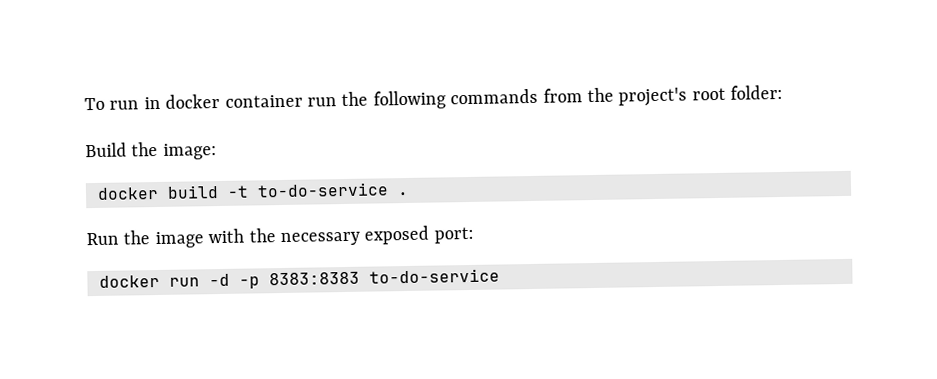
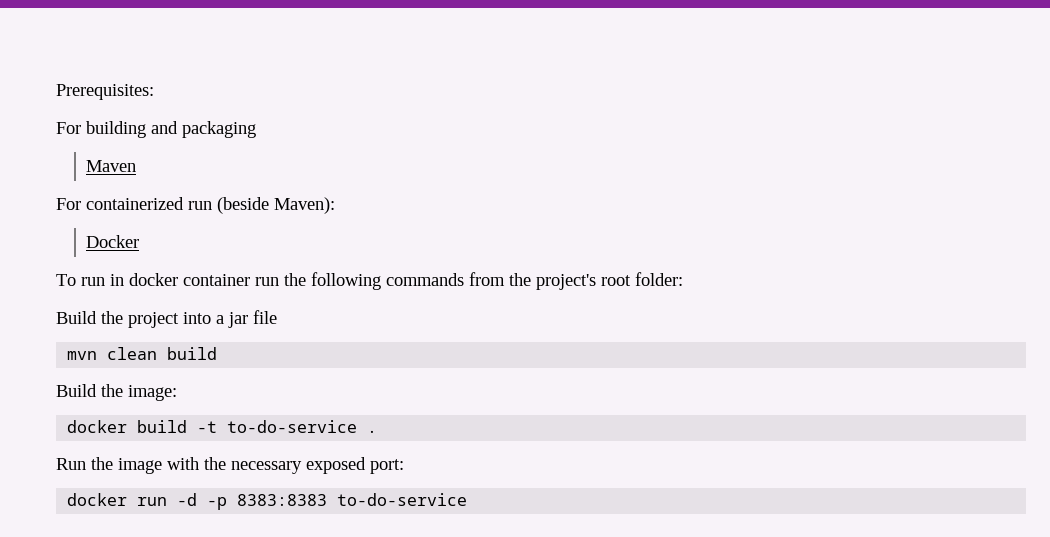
+ Prerequisites:
+ For building and packaging
+ Maven
+ For containerized run (beside Maven):
+ Docker
+ Build the project into a jar file
+ mvn clean build

